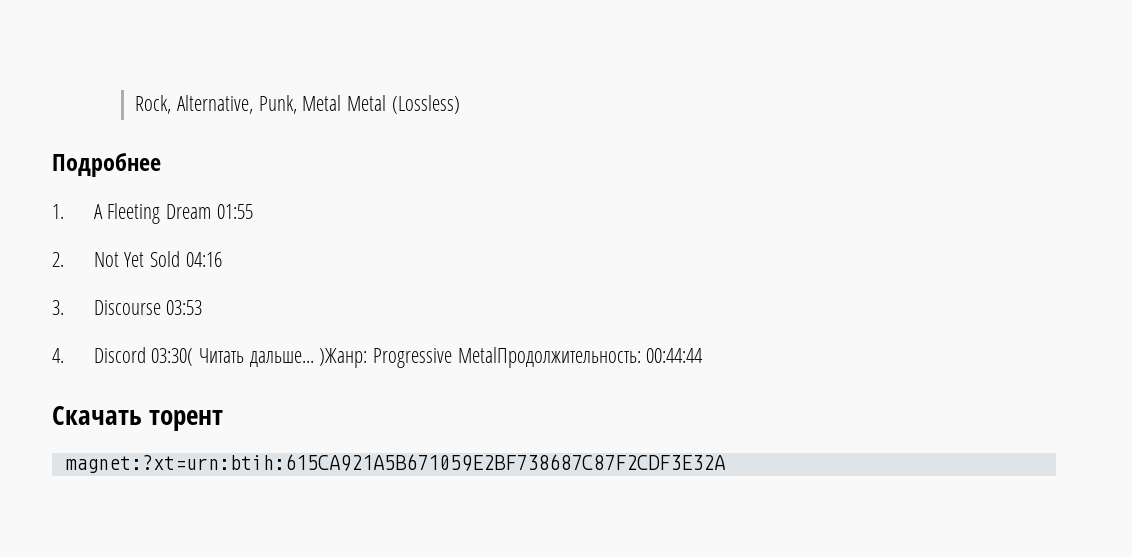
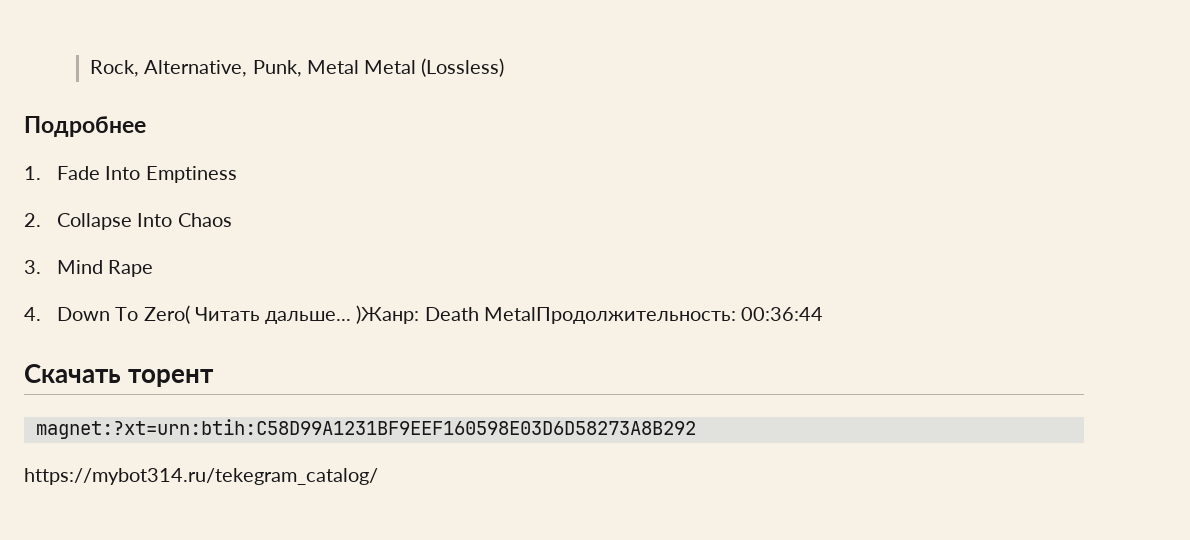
- 1. A Fleeting Dream 01:55
- 2. Not Yet Sold 04:16
+ 1. Fade Into Emptiness
+ 2. Collapse Into Chaos
- 3. Discourse 03:53
+ 3. Mind Rape
- 4. Discord 03:30( Читать дальше... )Жанр: Progressive MetalПродолжительность: 00:44:44
+ 4. Down To Zero( Читать дальше... )Жанр: Death MetalПродолжительность: 00:36:44
- magnet:?xt=urn:btih:615CA921A5B671059E2BF738687C87F2CDF3E32A
+ magnet:?xt=urn:btih:C58D99A1231BF9EEF160598E03D6D58273A8B292
+ https://mybot314.ru/tekegram_catalog/

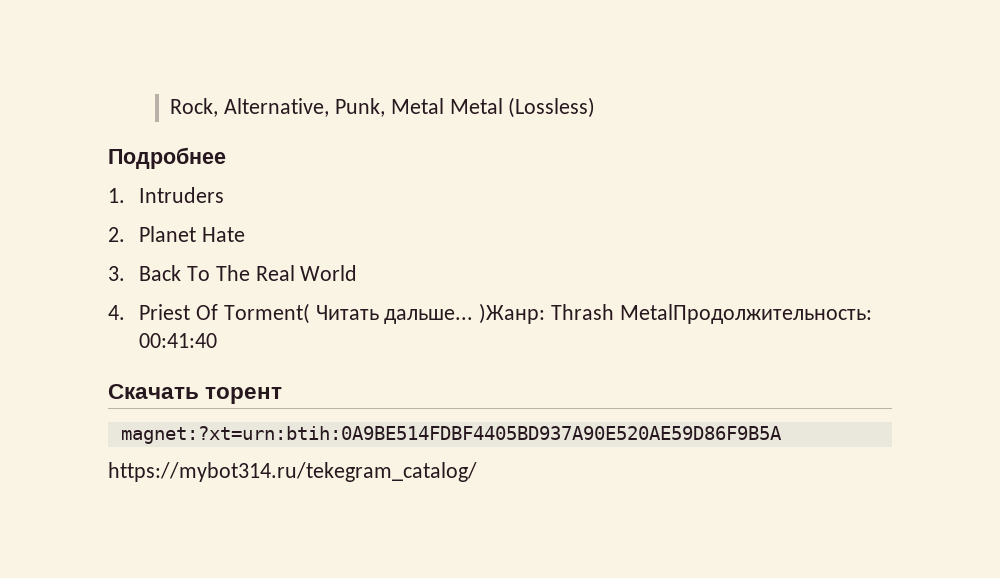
- 1. Fade Into Emptiness
- 2. Collapse Into Chaos
- 3. Mind Rape
- 4. Down To Zero( Читать дальше... )Жанр: Death MetalПродолжительность: 00:36:44
+ 1. Intruders
+ 2. Planet Hate
+ 3. Back To The Real World
+ 4. Priest Of Torment( Читать дальше... )Жанр: Thrash MetalПродолжительность: 00:41:40
- magnet:?xt=urn:btih:C58D99A1231BF9EEF160598E03D6D58273A8B292
+ magnet:?xt=urn:btih:0A9BE514FDBF4405BD937A90E520AE59D86F9B5A

